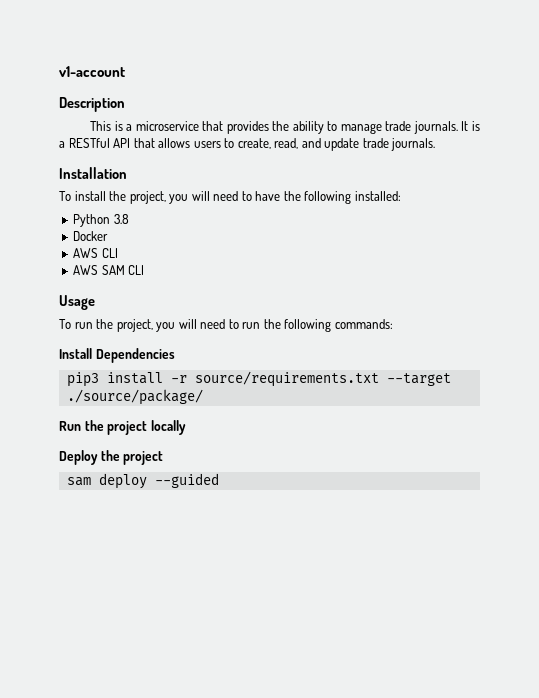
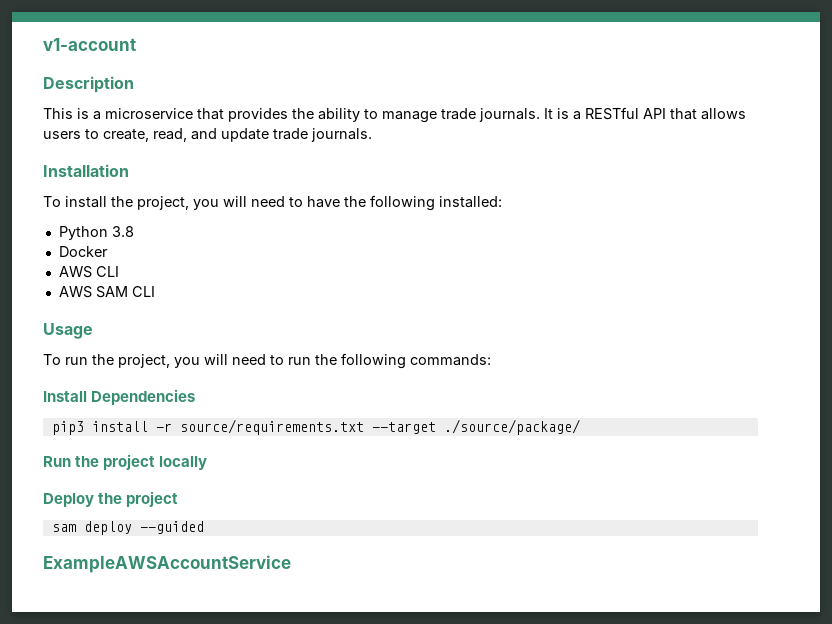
+ ExampleAWSAccountService

